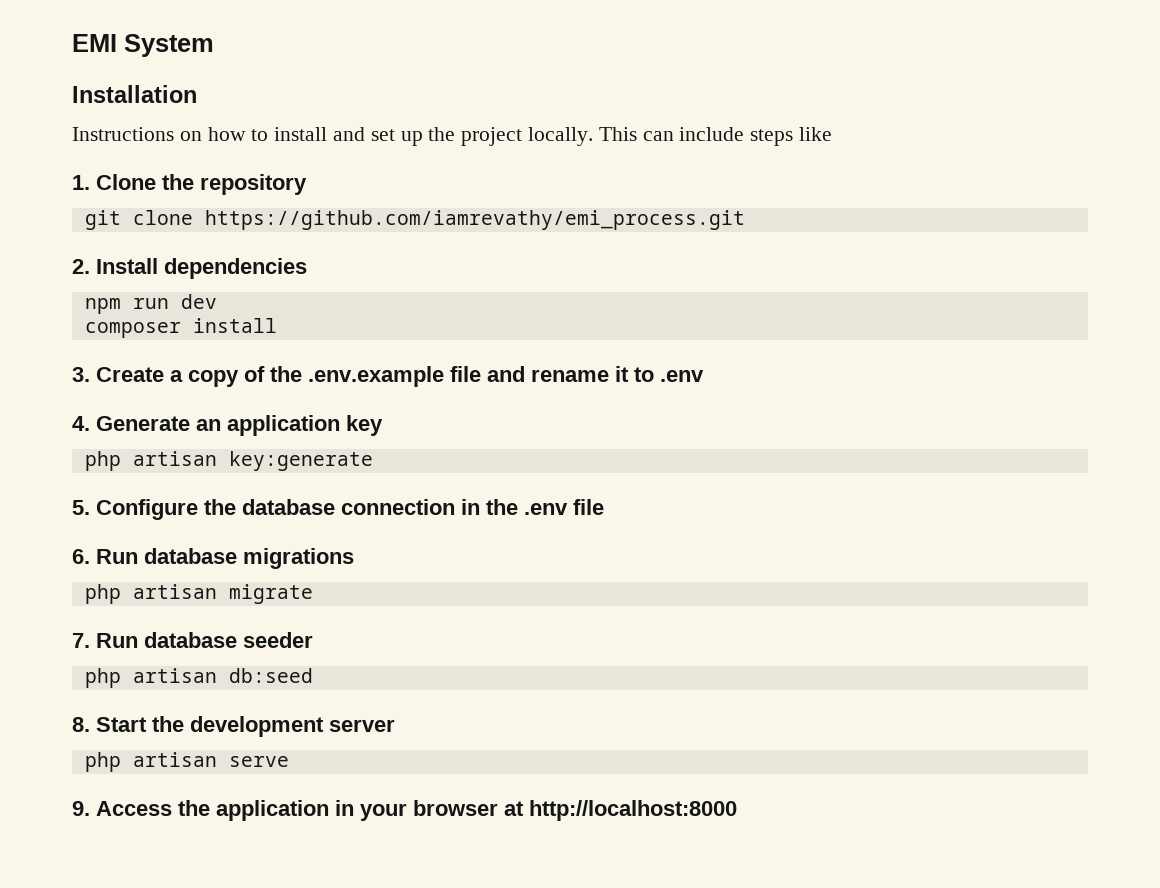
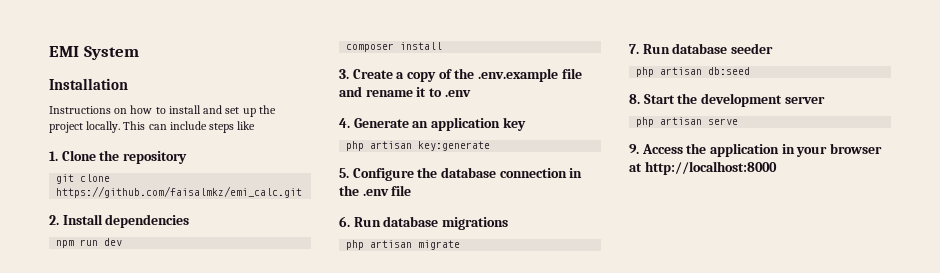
- git clone https://github.com/iamrevathy/emi_process.git
+ git clone https://github.com/faisalmkz/emi_calc.git

